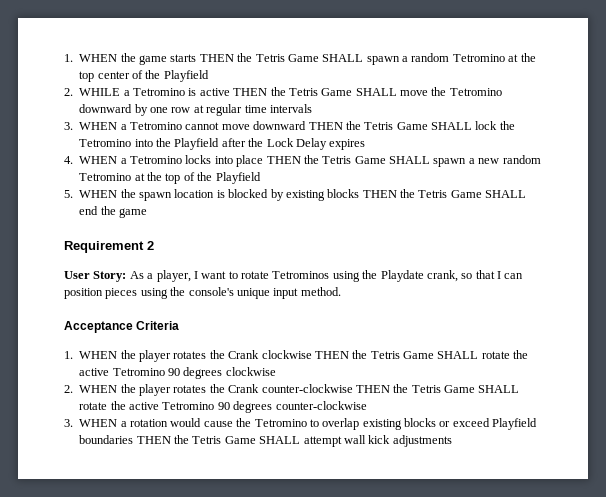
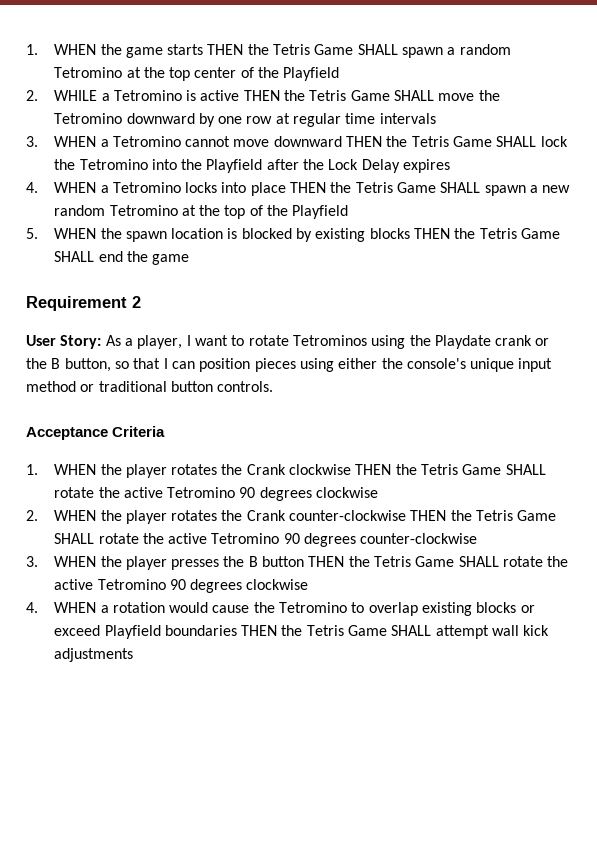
- User Story: As a player, I want to rotate Tetrominos using the Playdate crank, so that I can position pieces using the console's unique input method.
+ User Story: As a player, I want to rotate Tetrominos using the Playdate crank or the B button, so that I can position pieces using either the console's unique input method or traditional button controls.
- 3. WHEN a rotation would cause the Tetromino to overlap existing blocks or exceed Playfield boundaries THEN the Tetris Game SHALL attempt wall kick adjustments
+ 3. WHEN the player presses the B button THEN the Tetris Game SHALL rotate the active Tetromino 90 degrees clockwise
+ 4. WHEN a rotation would cause the Tetromino to overlap existing blocks or exceed Playfield boundaries THEN the Tetris Game SHALL attempt wall kick adjustments

